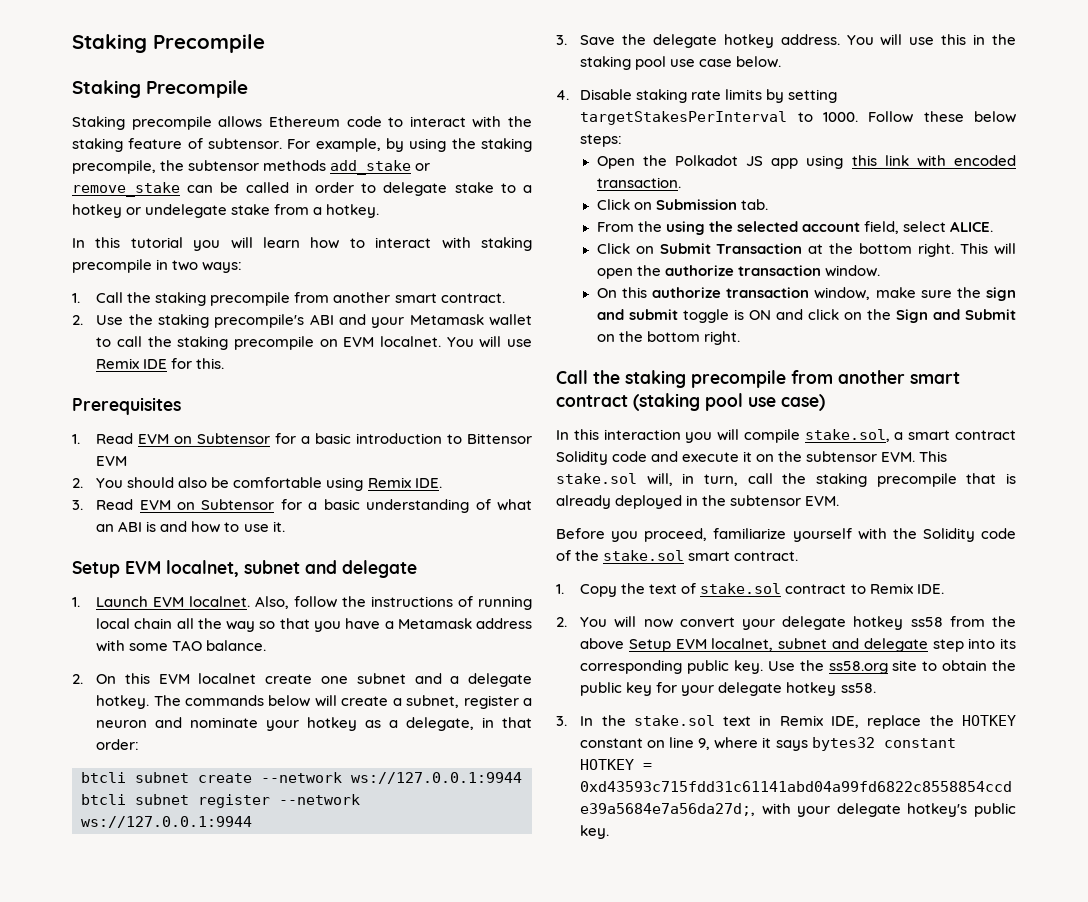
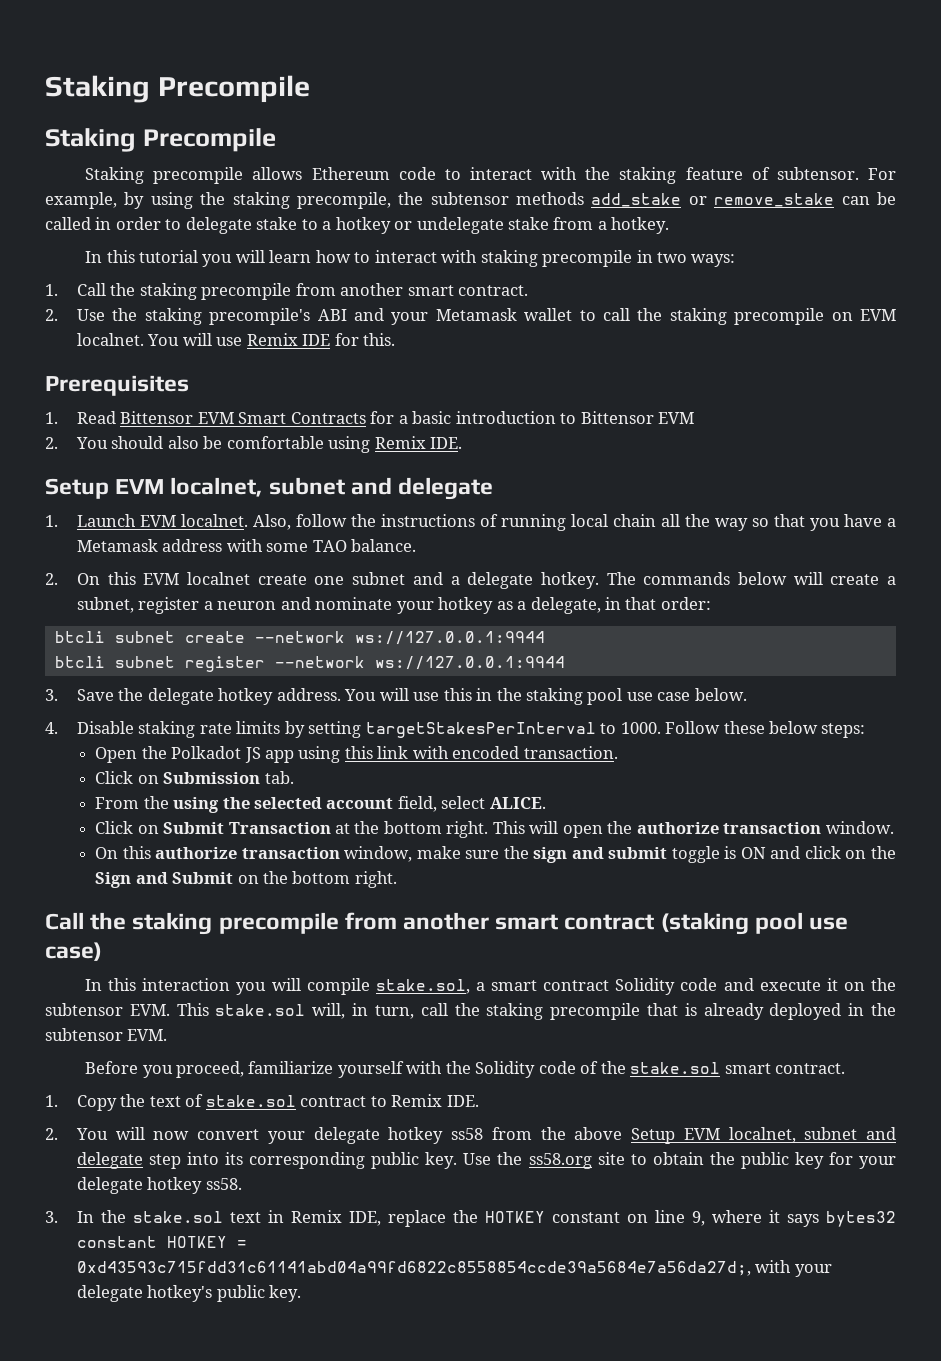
- 1. Read EVM on Subtensor for a basic introduction to Bittensor EVM
+ 1. Read Bittensor EVM Smart Contracts for a basic introduction to Bittensor EVM
- 3. Read EVM on Subtensor for a basic understanding of what an ABI is and how to use it.

